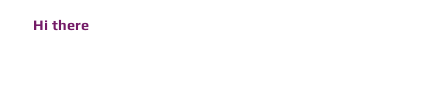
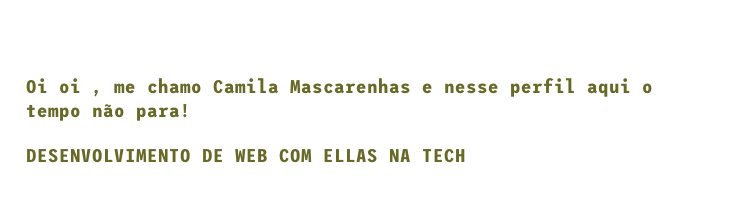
- Hi there
+ Oi oi , me chamo Camila Mascarenhas e nesse perfil aqui o tempo não para!
+ DESENVOLVIMENTO DE WEB COM ELLAS NA TECH

